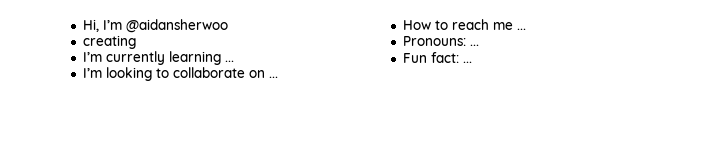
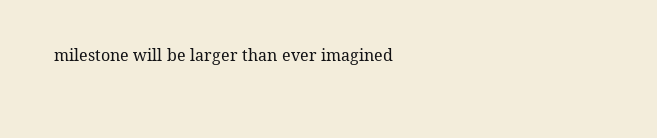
- Hi, I’m @aidansherwoo
- creating
- I’m currently learning ...
- I’m looking to collaborate on ...
- How to reach me ...
- Pronouns: ...
- Fun fact: ...
+ milestone will be larger than ever imagined

